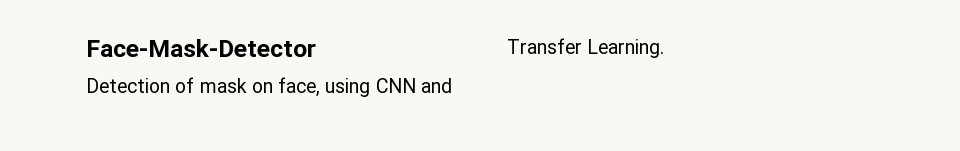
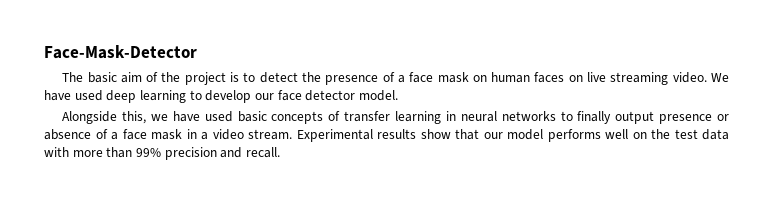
- Detection of mask on face, using CNN and Transfer Learning.
+ The basic aim of the project is to detect the presence of a face mask on human faces on live streaming video. We have used deep learning to develop our face detector model.
+ Alongside this, we have used basic concepts of transfer learning in neural networks to finally output presence or absence of a face mask in a video stream. Experimental results show that our model performs well on the test data with more than 99% precision and recall.

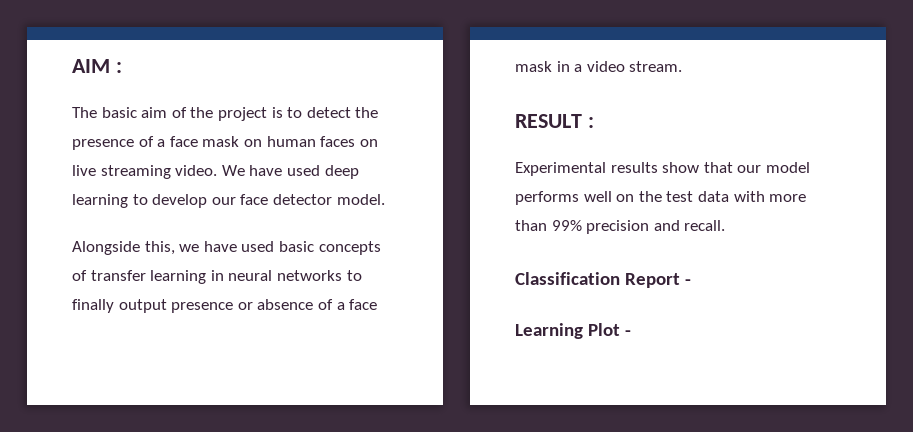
- Face-Mask-Detector
+ AIM :
- Alongside this, we have used basic concepts of transfer learning in neural networks to finally output presence or absence of a face mask in a video stream. Experimental results show that our model performs well on the test data with more than 99% precision and recall.
+ Alongside this, we have used basic concepts of transfer learning in neural networks to finally output presence or absence of a face mask in a video stream.
+ RESULT :
+ Experimental results show that our model performs well on the test data with more than 99% precision and recall.
+ Classification Report -
+ Learning Plot -

